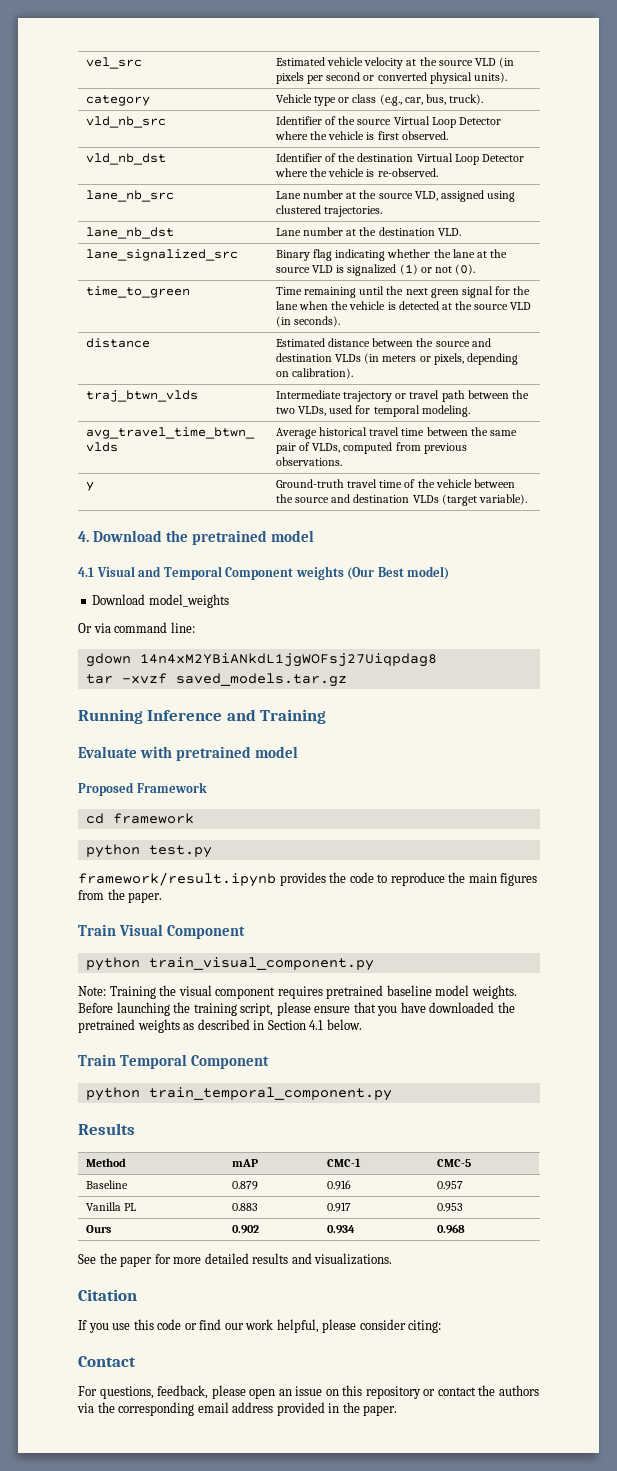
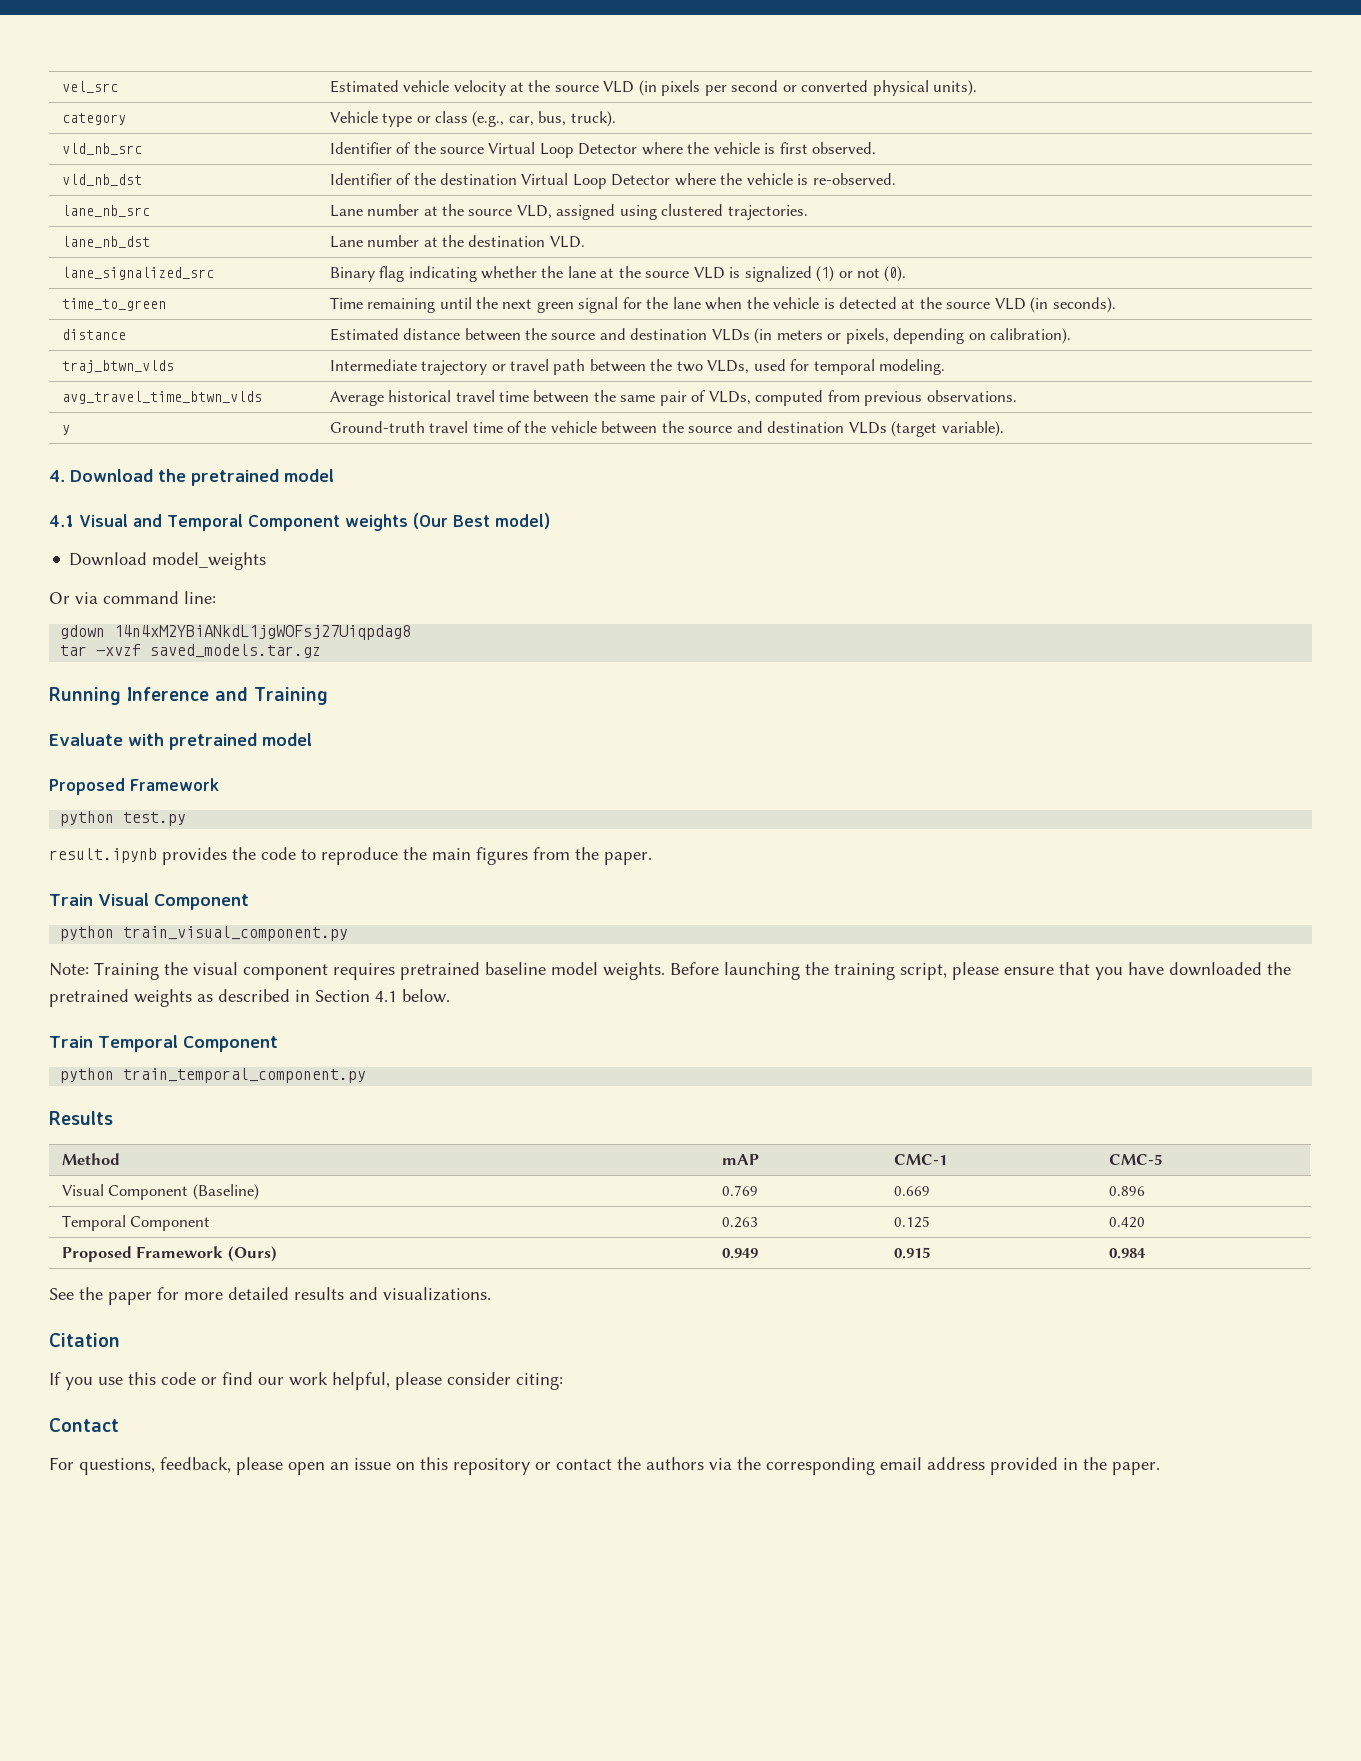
- cd framework
- framework/result.ipynb provides the code to reproduce the main figures from the paper.
+ result.ipynb provides the code to reproduce the main figures from the paper.
- Baseline | 0.879 | 0.916 | 0.957
- Vanilla PL | 0.883 | 0.917 | 0.953
- Ours | 0.902 | 0.934 | 0.968
+ Visual Component (Baseline) | 0.769 | 0.669 | 0.896
+ Temporal Component | 0.263 | 0.125 | 0.420
+ Proposed Framework (Ours) | 0.949 | 0.915 | 0.984

